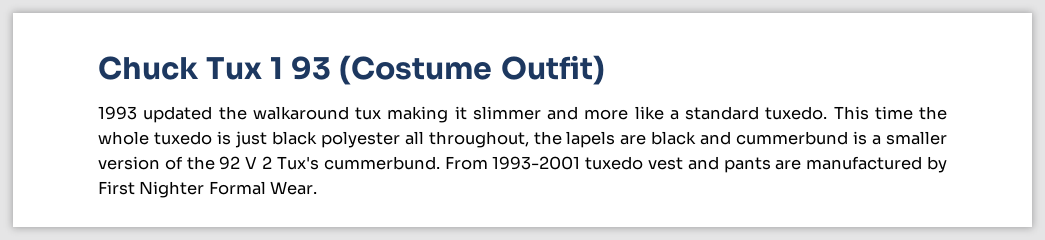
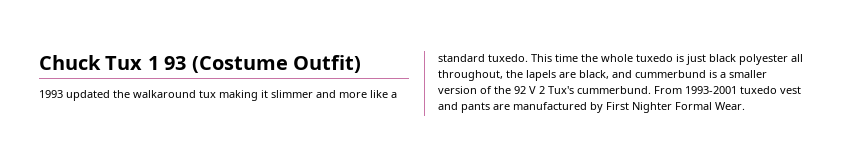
- This time the whole tuxedo is just black polyester all throughout, the lapels are black and cummerbund is a smaller version of the 92 V 2 Tux's cummerbund.
+ This time the whole tuxedo is just black polyester all throughout, the lapels are black, and cummerbund is a smaller version of the 92 V 2 Tux's cummerbund.

